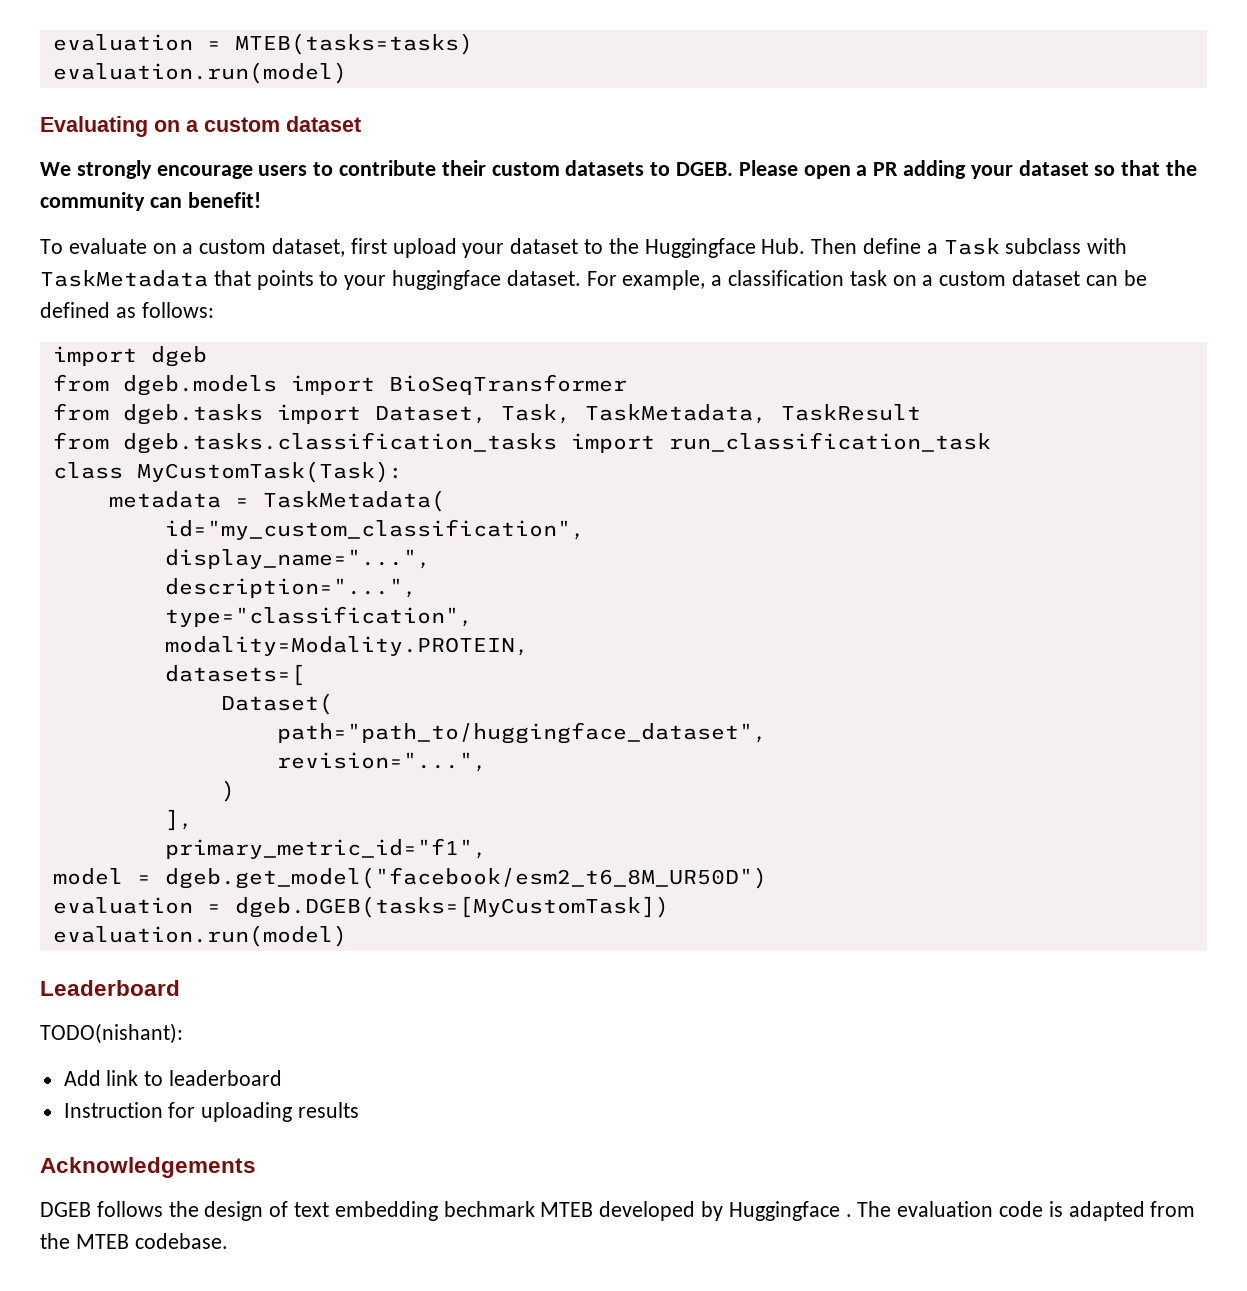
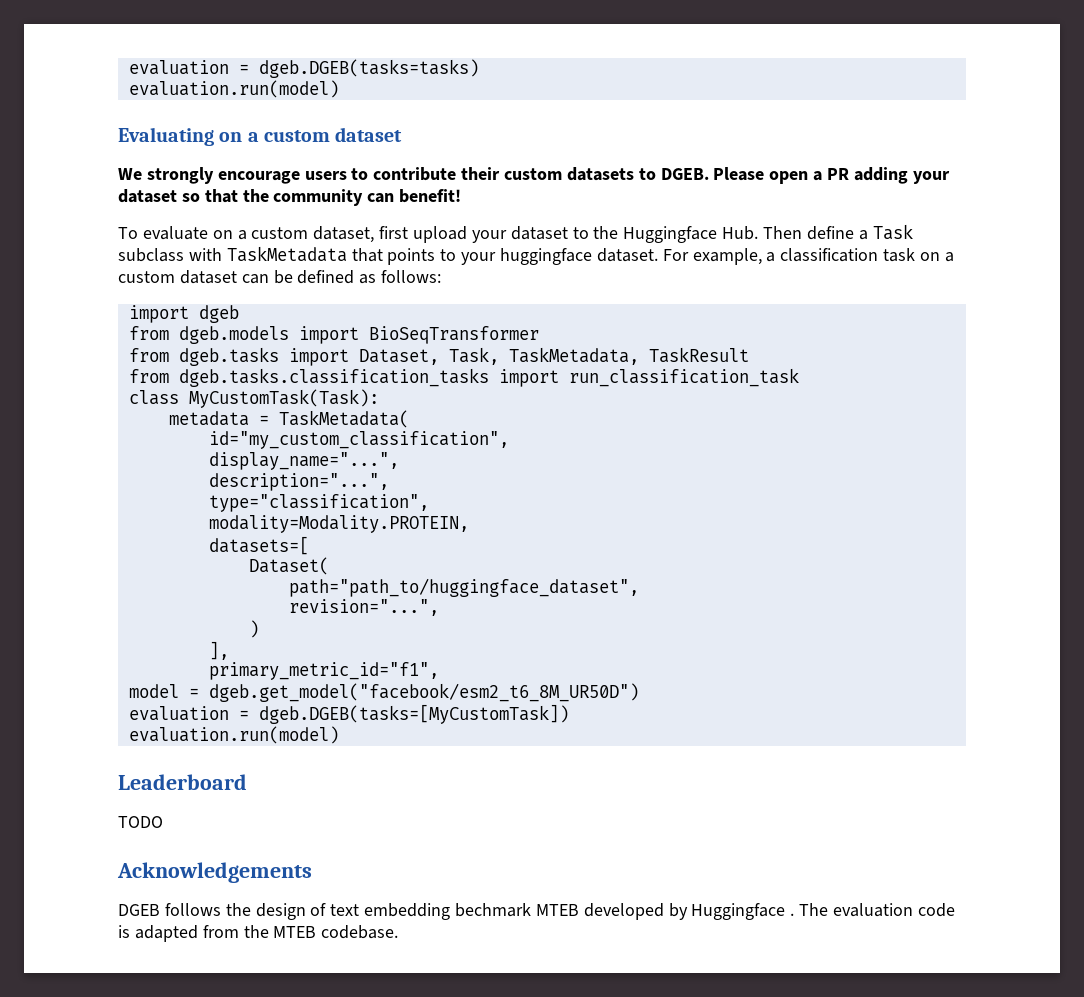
- evaluation = MTEB(tasks=tasks)
+ evaluation = dgeb.DGEB(tasks=tasks)
- TODO(nishant):
- Add link to leaderboard
- Instruction for uploading results
+ TODO

